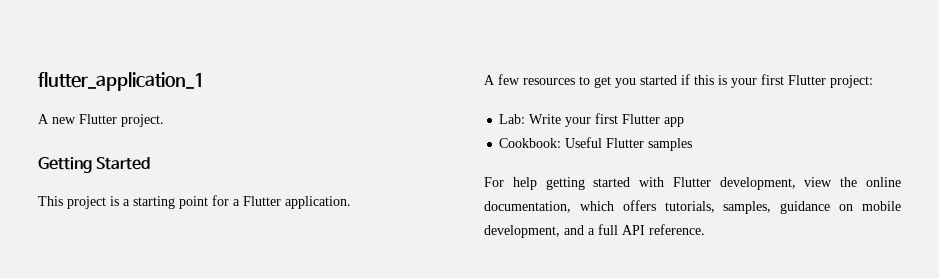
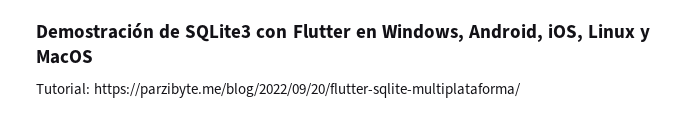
- flutter_application_1
- A new Flutter project.
- Getting Started
- This project is a starting point for a Flutter application.
- A few resources to get you started if this is your first Flutter project:
- Lab: Write your first Flutter app
- Cookbook: Useful Flutter samples
- For help getting started with Flutter development, view the online documentation, which offers tutorials, samples, guidance on mobile development, and a full API reference.
+ Demostración de SQLite3 con Flutter en Windows, Android, iOS, Linux y MacOS
+ Tutorial: https://parzibyte.me/blog/2022/09/20/flutter-sqlite-multiplataforma/

